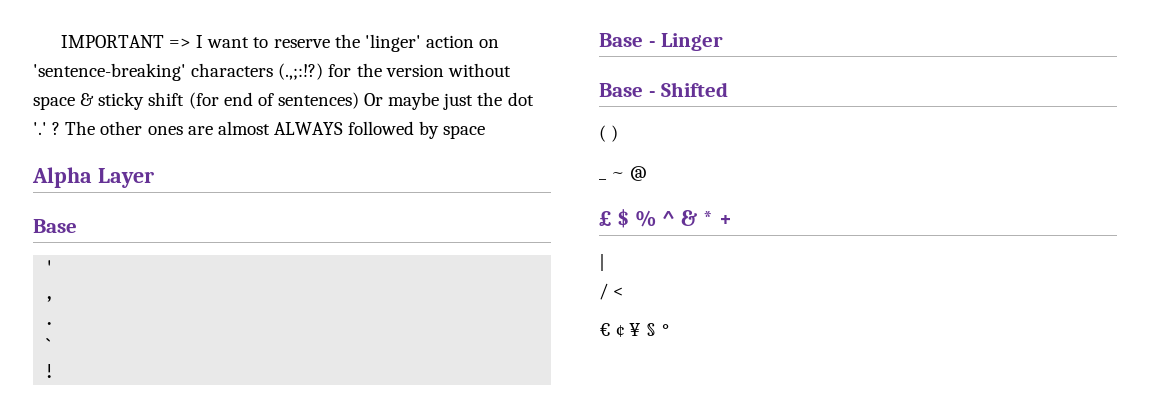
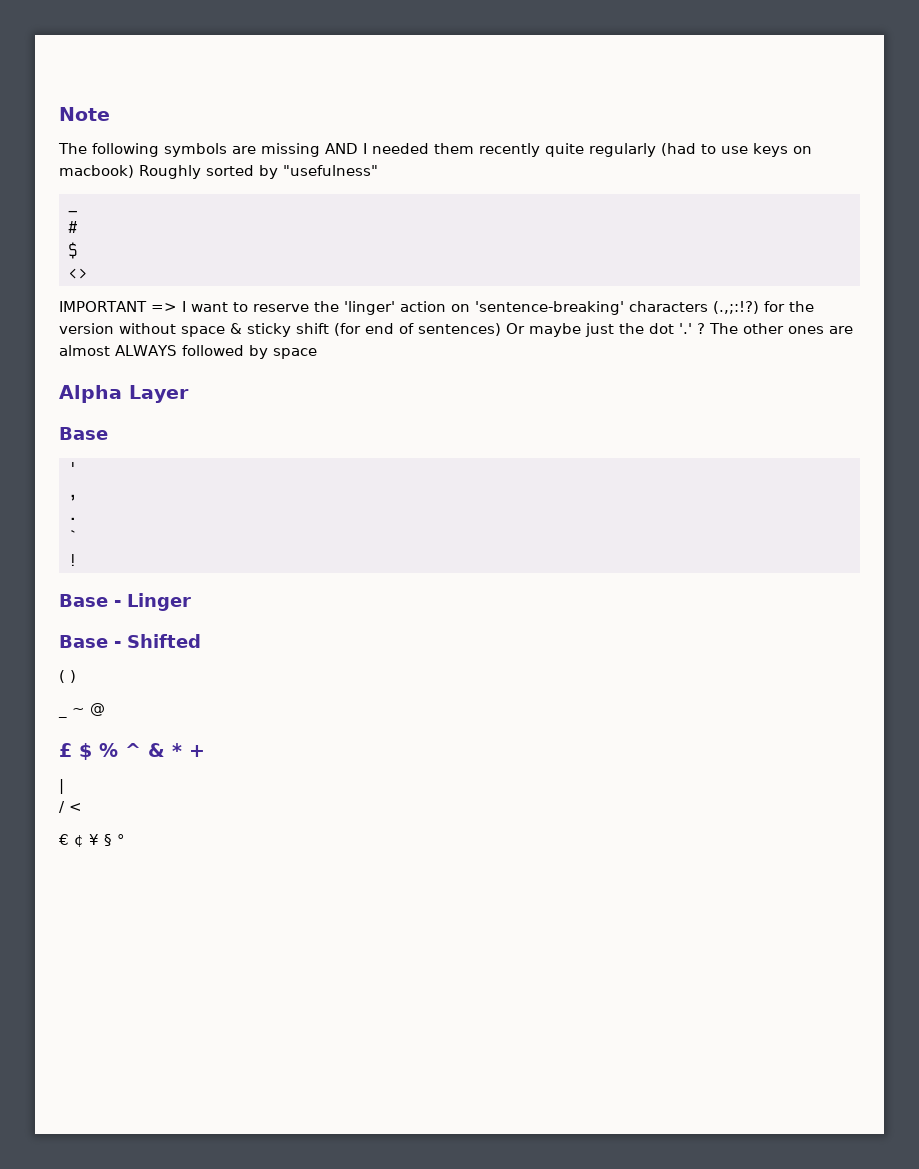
+ Note
+ The following symbols are missing AND I needed them recently quite regularly (had to use keys on macbook) Roughly sorted by "usefulness"
+ _
+ #
+ $
+ <>

